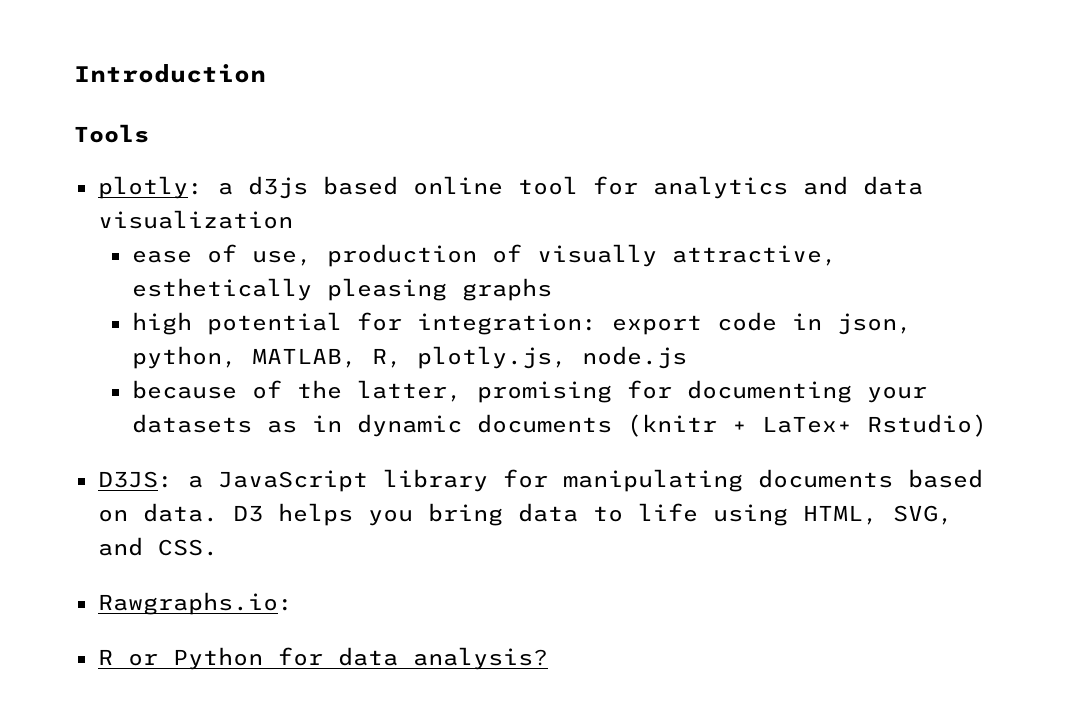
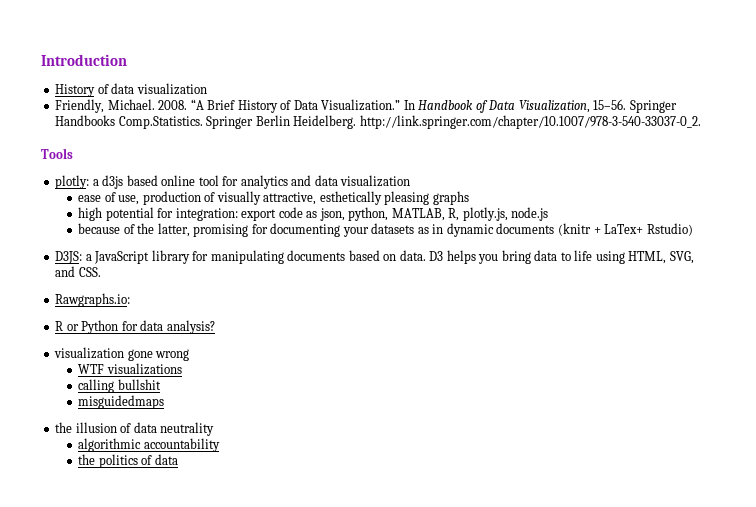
+ History of data visualization
+ Friendly, Michael. 2008. “A Brief History of Data Visualization.” In Handbook of Data Visualization, 15–56. Springer Handbooks Comp.Statistics. Springer Berlin Heidelberg. http://link.springer.com/chapter/10.1007/978-3-540-33037-0_2.
- high potential for integration: export code in json, python, MATLAB, R, plotly.js, node.js
+ high potential for integration: export code as json, python, MATLAB, R, plotly.js, node.js
+ visualization gone wrong
+ WTF visualizations
+ calling bullshit
+ misguidedmaps
+ the illusion of data neutrality
+ algorithmic accountability
+ the politics of data

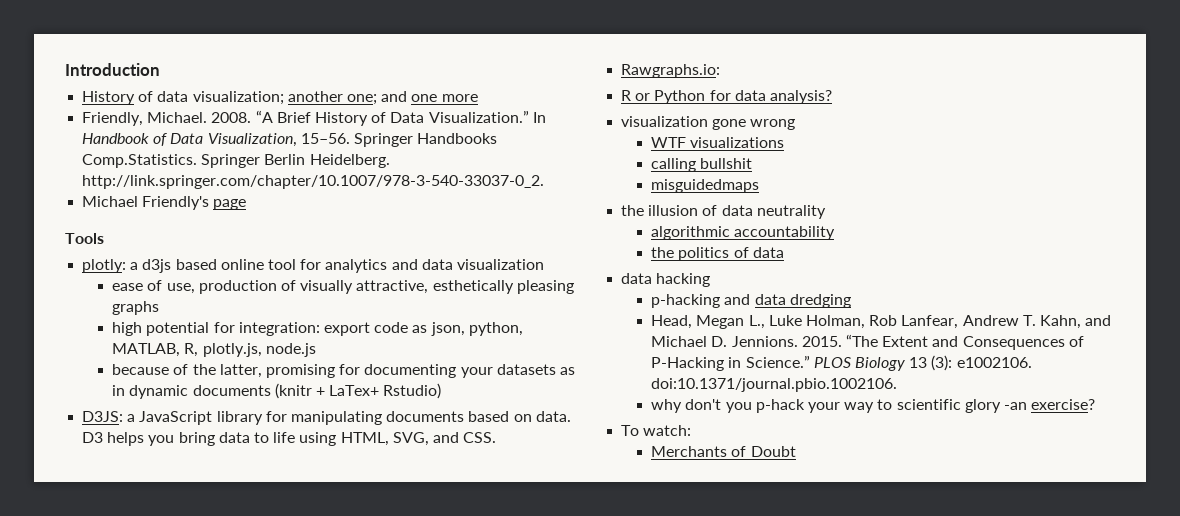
- History of data visualization
+ History of data visualization; another one; and one more
+ Michael Friendly's page
+ data hacking
+ p-hacking and data dredging
+ Head, Megan L., Luke Holman, Rob Lanfear, Andrew T. Kahn, and Michael D. Jennions. 2015. “The Extent and Consequences of P-Hacking in Science.” PLOS Biology 13 (3): e1002106. doi:10.1371/journal.pbio.1002106.
+ why don't you p-hack your way to scientific glory -an exercise?
+ To watch:
+ Merchants of Doubt

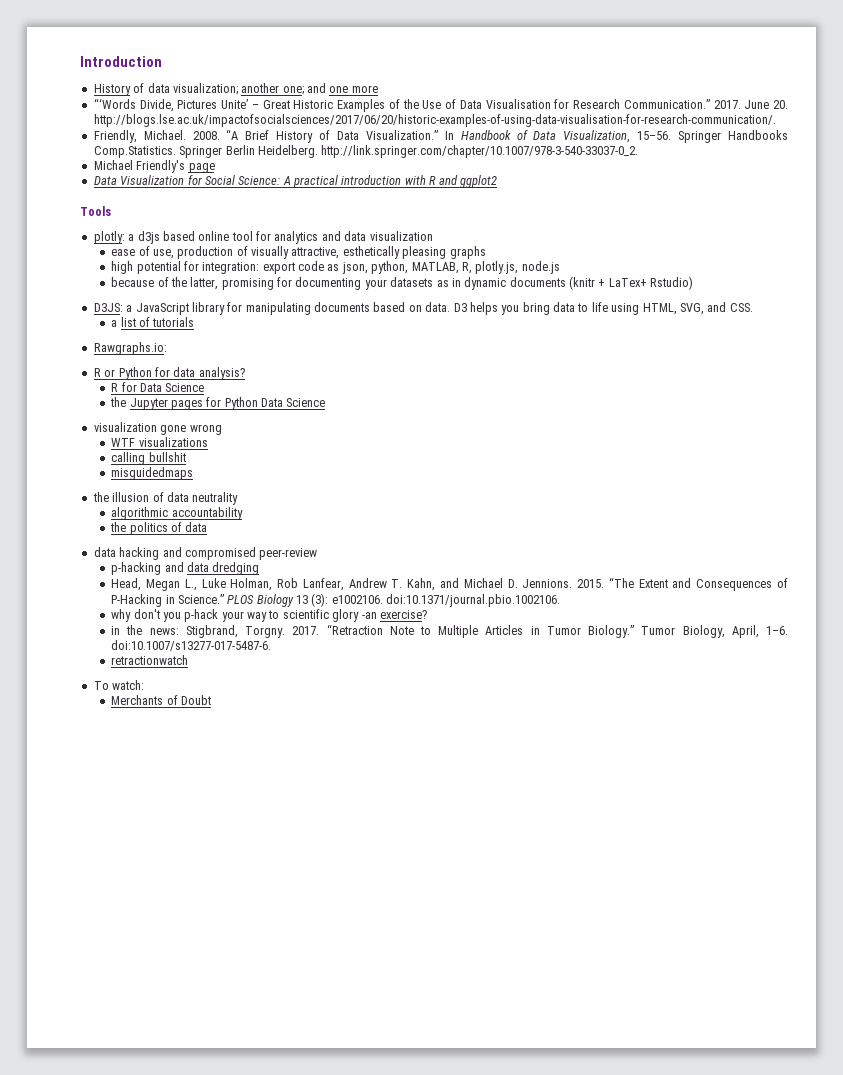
+ “‘Words Divide, Pictures Unite’ – Great Historic Examples of the Use of Data Visualisation for Research Communication.” 2017. June 20. http://blogs.lse.ac.uk/impactofsocialsciences/2017/06/20/historic-examples-of-using-data-visualisation-for-research-communication/.
+ Data Visualization for Social Science: A practical introduction with R and ggplot2
+ a list of tutorials
+ R for Data Science
+ the Jupyter pages for Python Data Science
- data hacking
+ data hacking and compromised peer-review
+ in the news: Stigbrand, Torgny. 2017. “Retraction Note to Multiple Articles in Tumor Biology.” Tumor Biology, April, 1–6. doi:10.1007/s13277-017-5487-6.
+ retractionwatch

